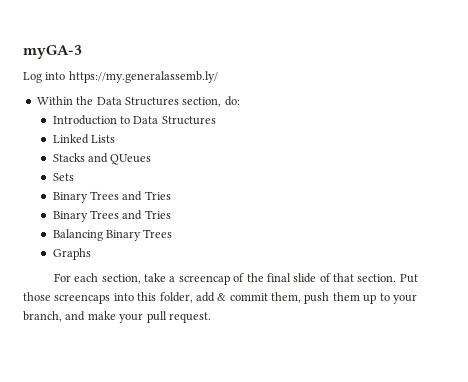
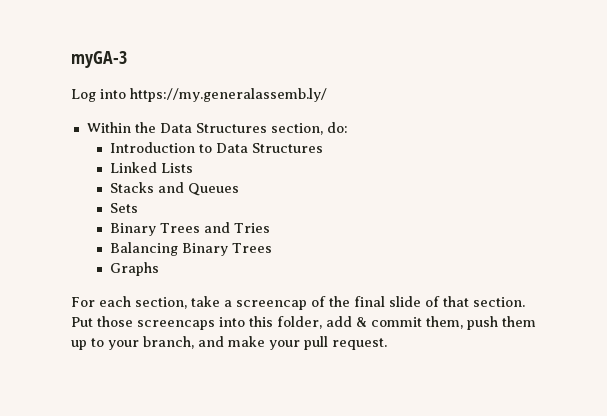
- Stacks and QUeues
+ Stacks and Queues
  Sets
- Binary Trees and Tries

